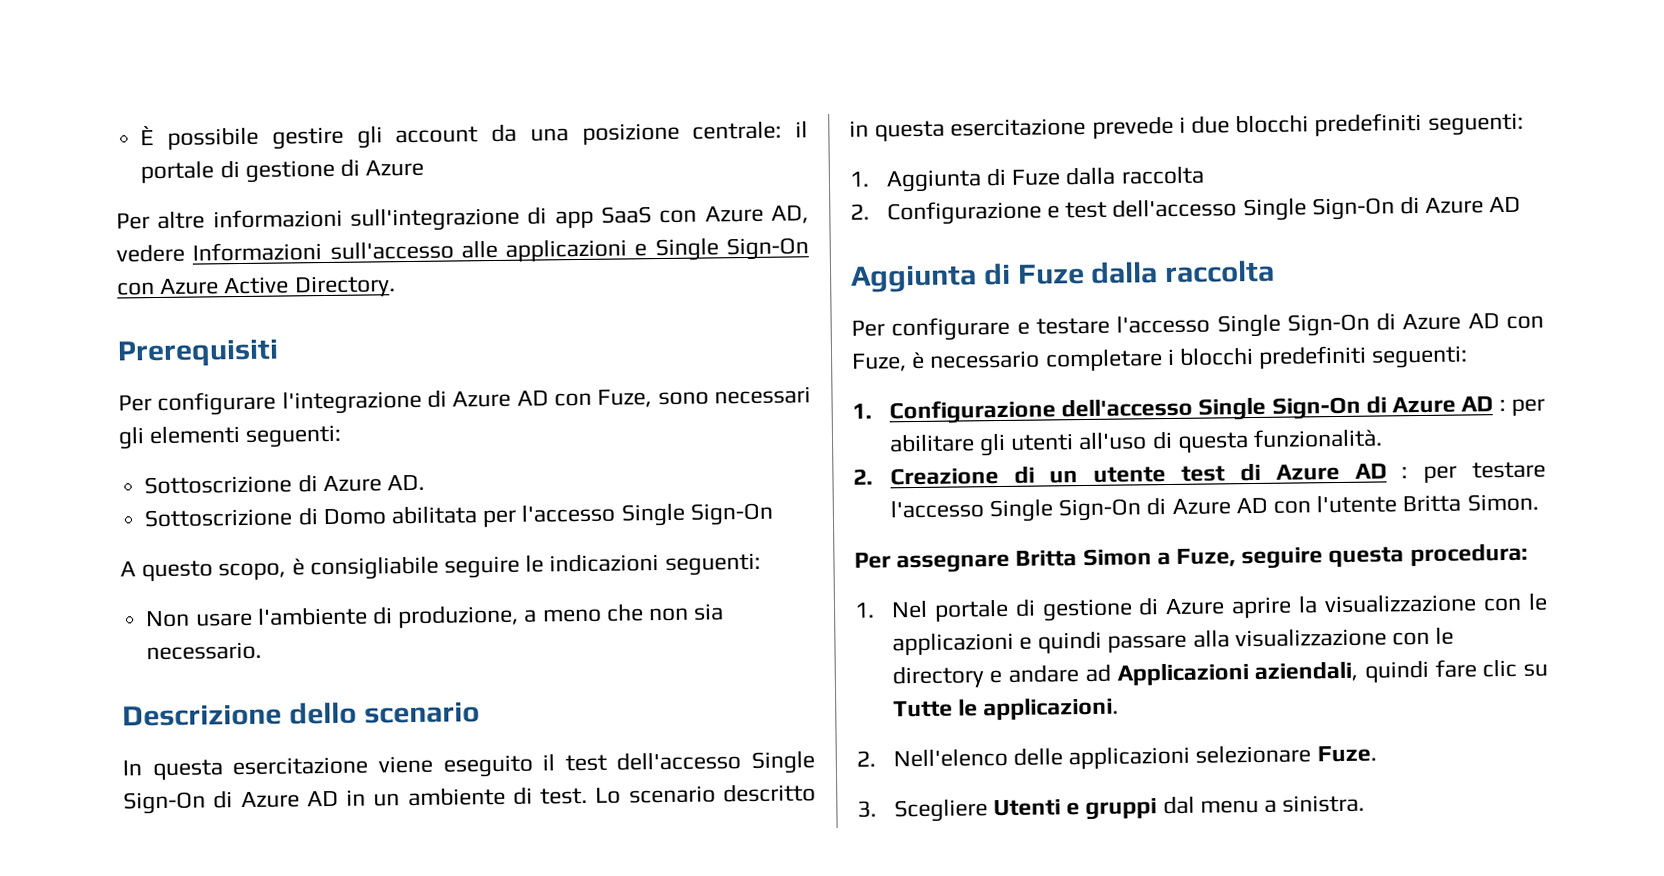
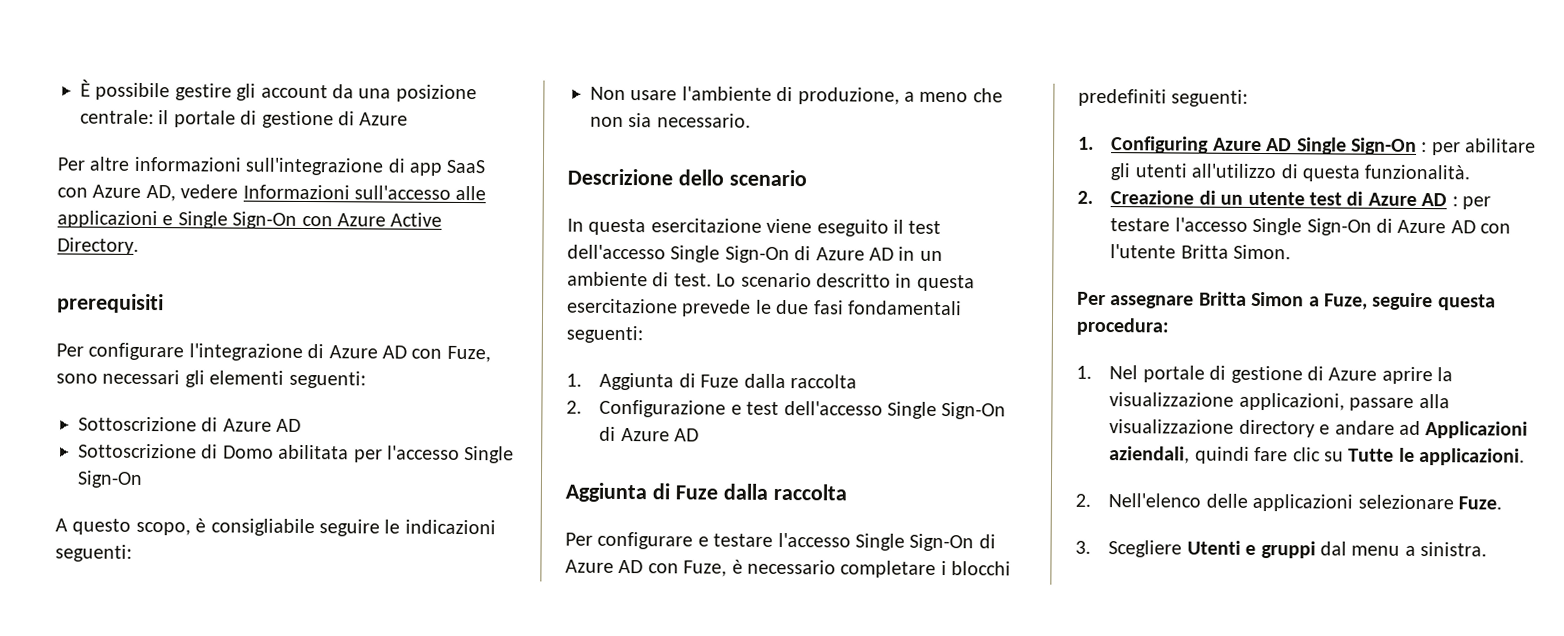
- Prerequisiti
+ prerequisiti
- Sottoscrizione di Azure AD.
+ Sottoscrizione di Azure AD
- Lo scenario descritto in questa esercitazione prevede i due blocchi predefiniti seguenti:
+ Lo scenario descritto in questa esercitazione prevede le due fasi fondamentali seguenti:
- 1. Configurazione dell'accesso Single Sign-On di Azure AD : per abilitare gli utenti all'uso di questa funzionalità.
+ 1. Configuring Azure AD Single Sign-On : per abilitare gli utenti all'utilizzo di questa funzionalità.
- 1. Nel portale di gestione di Azure aprire la visualizzazione con le applicazioni e quindi passare alla visualizzazione con le directory e andare ad Applicazioni aziendali, quindi fare clic su Tutte le applicazioni.
+ 1. Nel portale di gestione di Azure aprire la visualizzazione applicazioni, passare alla visualizzazione directory e andare ad Applicazioni aziendali, quindi fare clic su Tutte le applicazioni.

